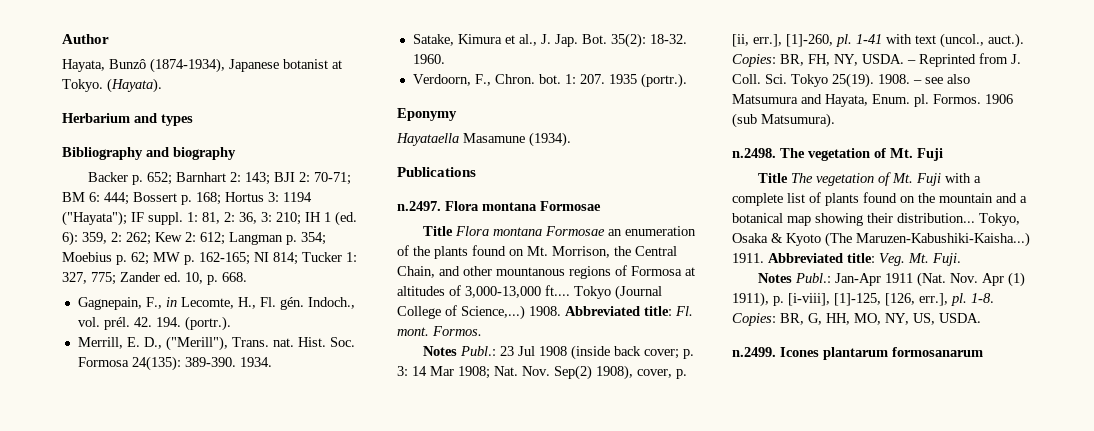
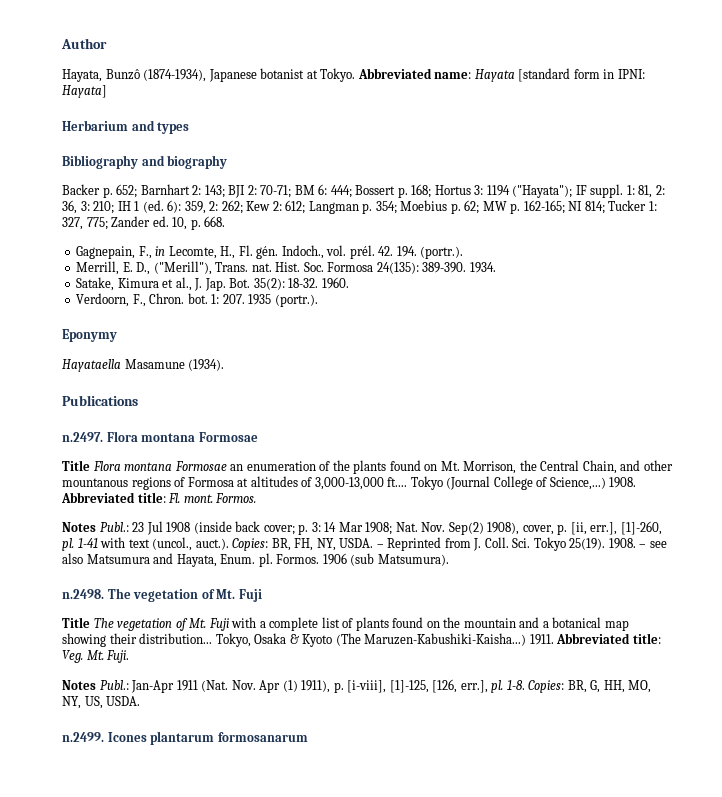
- (Hayata).
+ Abbreviated name: Hayata [standard form in IPNI: Hayata]

